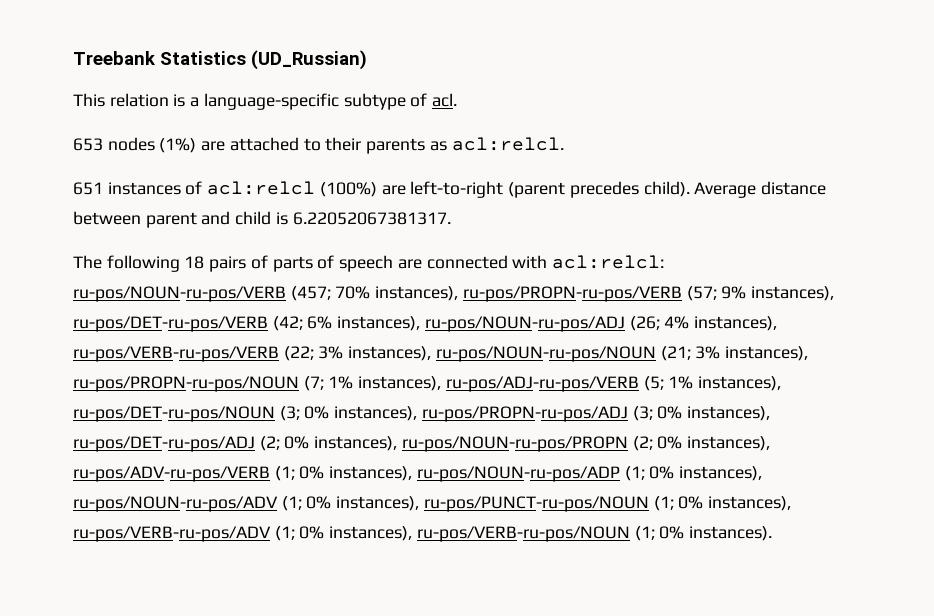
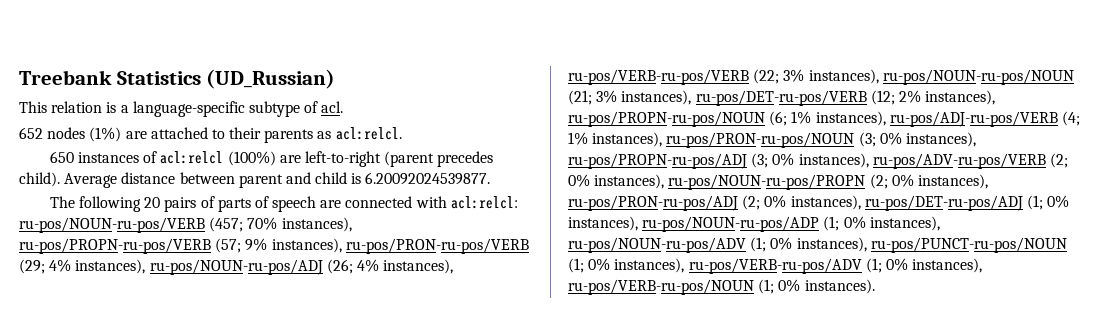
- 653 nodes (1%) are attached to their parents as acl:relcl.
+ 652 nodes (1%) are attached to their parents as acl:relcl.
- 651 instances of acl:relcl (100%) are left-to-right (parent precedes child).
+ 650 instances of acl:relcl (100%) are left-to-right (parent precedes child).
- Average distance between parent and child is 6.22052067381317.
+ Average distance between parent and child is 6.20092024539877.
- The following 18 pairs of parts of speech are connected with acl:relcl:
+ The following 20 pairs of parts of speech are connected with acl:relcl:
- 9% instances), ru-pos/DET-ru-pos/VERB (42; 6% instances), ru-pos/NOUN-ru-pos/ADJ (26;
+ 9% instances), ru-pos/PRON-ru-pos/VERB (29; 4% instances), ru-pos/NOUN-ru-pos/ADJ (26;
- 3% instances), ru-pos/PROPN-ru-pos/NOUN (7;
+ 3% instances), ru-pos/DET-ru-pos/VERB (12; 2% instances), ru-pos/PROPN-ru-pos/NOUN (6;
- 1% instances), ru-pos/ADJ-ru-pos/VERB (5; 1% instances), ru-pos/DET-ru-pos/NOUN (3;
+ 1% instances), ru-pos/ADJ-ru-pos/VERB (4; 1% instances), ru-pos/PRON-ru-pos/NOUN (3;
- 0% instances), ru-pos/DET-ru-pos/ADJ (2;
+ 0% instances), ru-pos/ADV-ru-pos/VERB (2;
- 0% instances), ru-pos/ADV-ru-pos/VERB (1;
+ 0% instances), ru-pos/PRON-ru-pos/ADJ (2; 0% instances), ru-pos/DET-ru-pos/ADJ (1;

